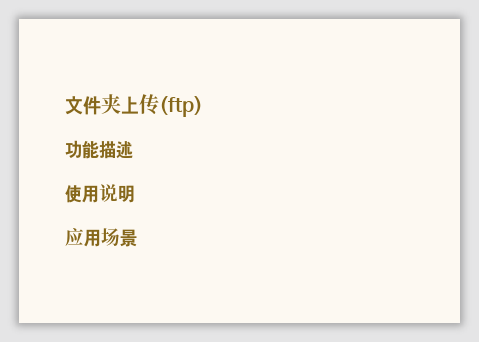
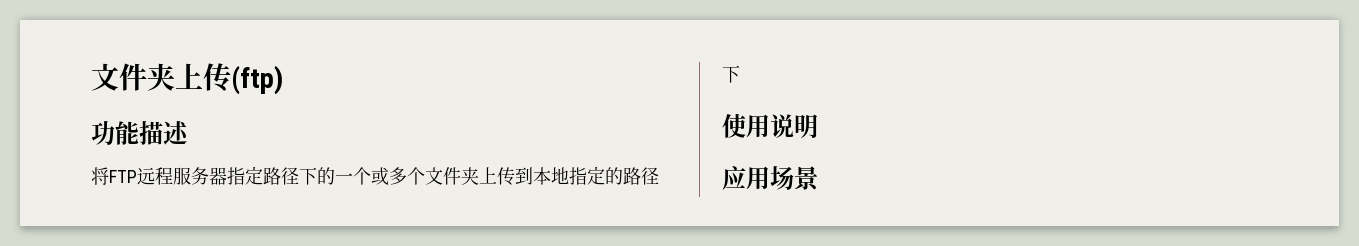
+ 将FTP远程服务器指定路径下的一个或多个文件夹上传到本地指定的路径下

